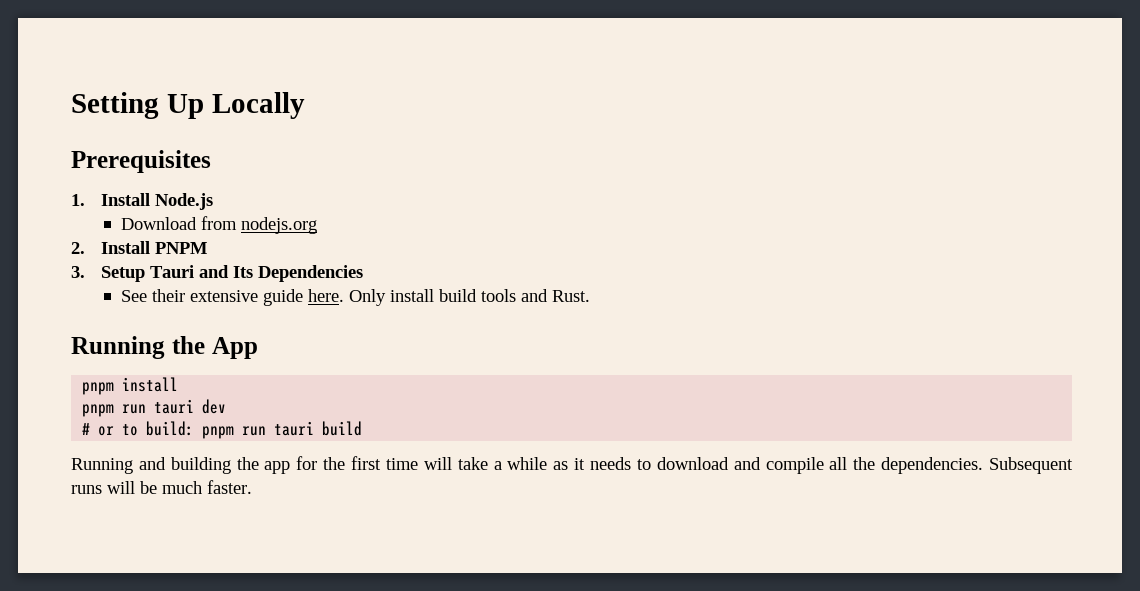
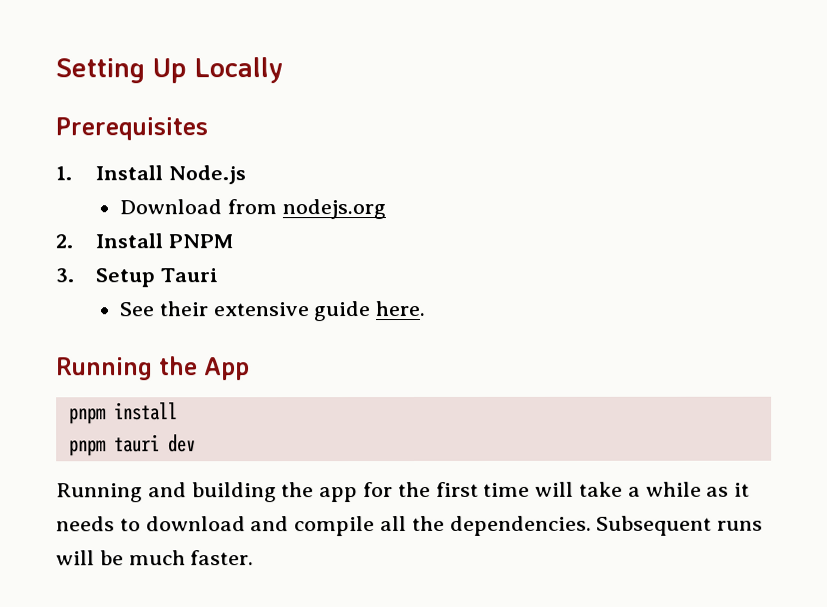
- 3. Setup Tauri and Its Dependencies
+ 3. Setup Tauri
- Only install build tools and Rust.
- pnpm run tauri dev
+ pnpm tauri dev
- # or to build: pnpm run tauri build

